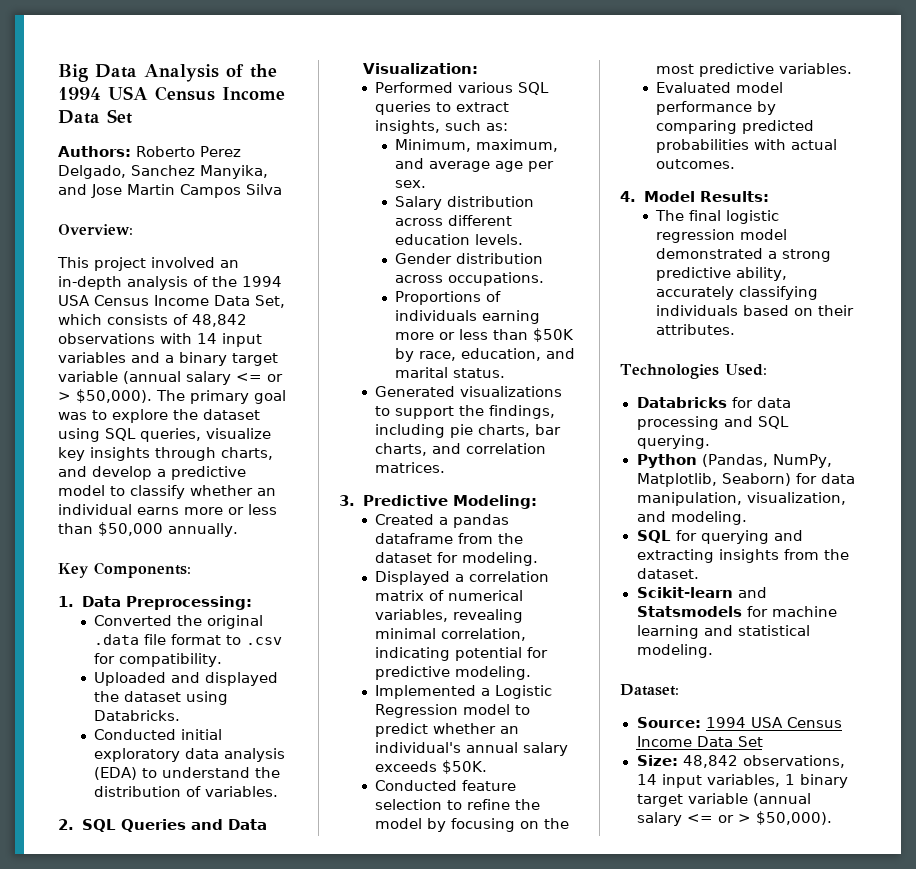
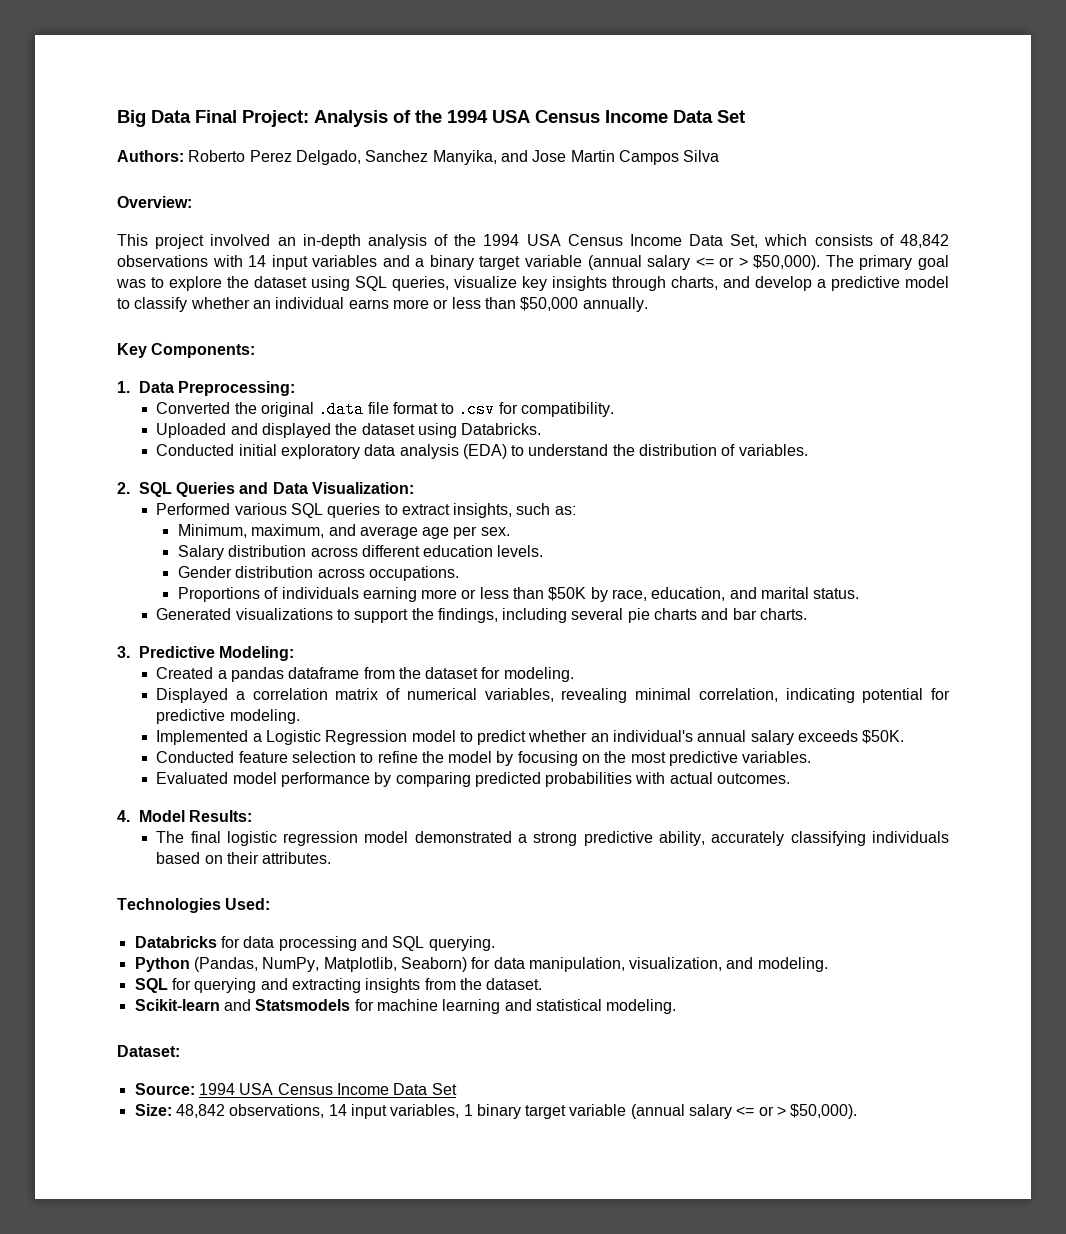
- Big Data Analysis of the 1994 USA Census Income Data Set
+ Big Data Final Project: Analysis of the 1994 USA Census Income Data Set
- Generated visualizations to support the findings, including pie charts, bar charts, and correlation matrices.
+ Generated visualizations to support the findings, including several pie charts and bar charts.

